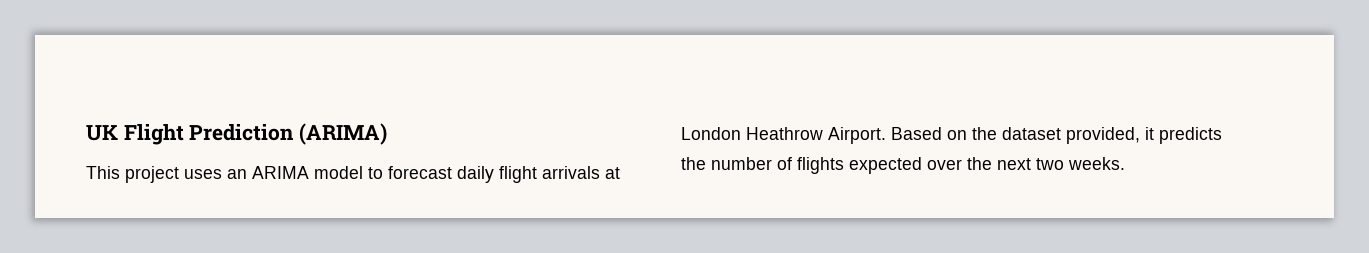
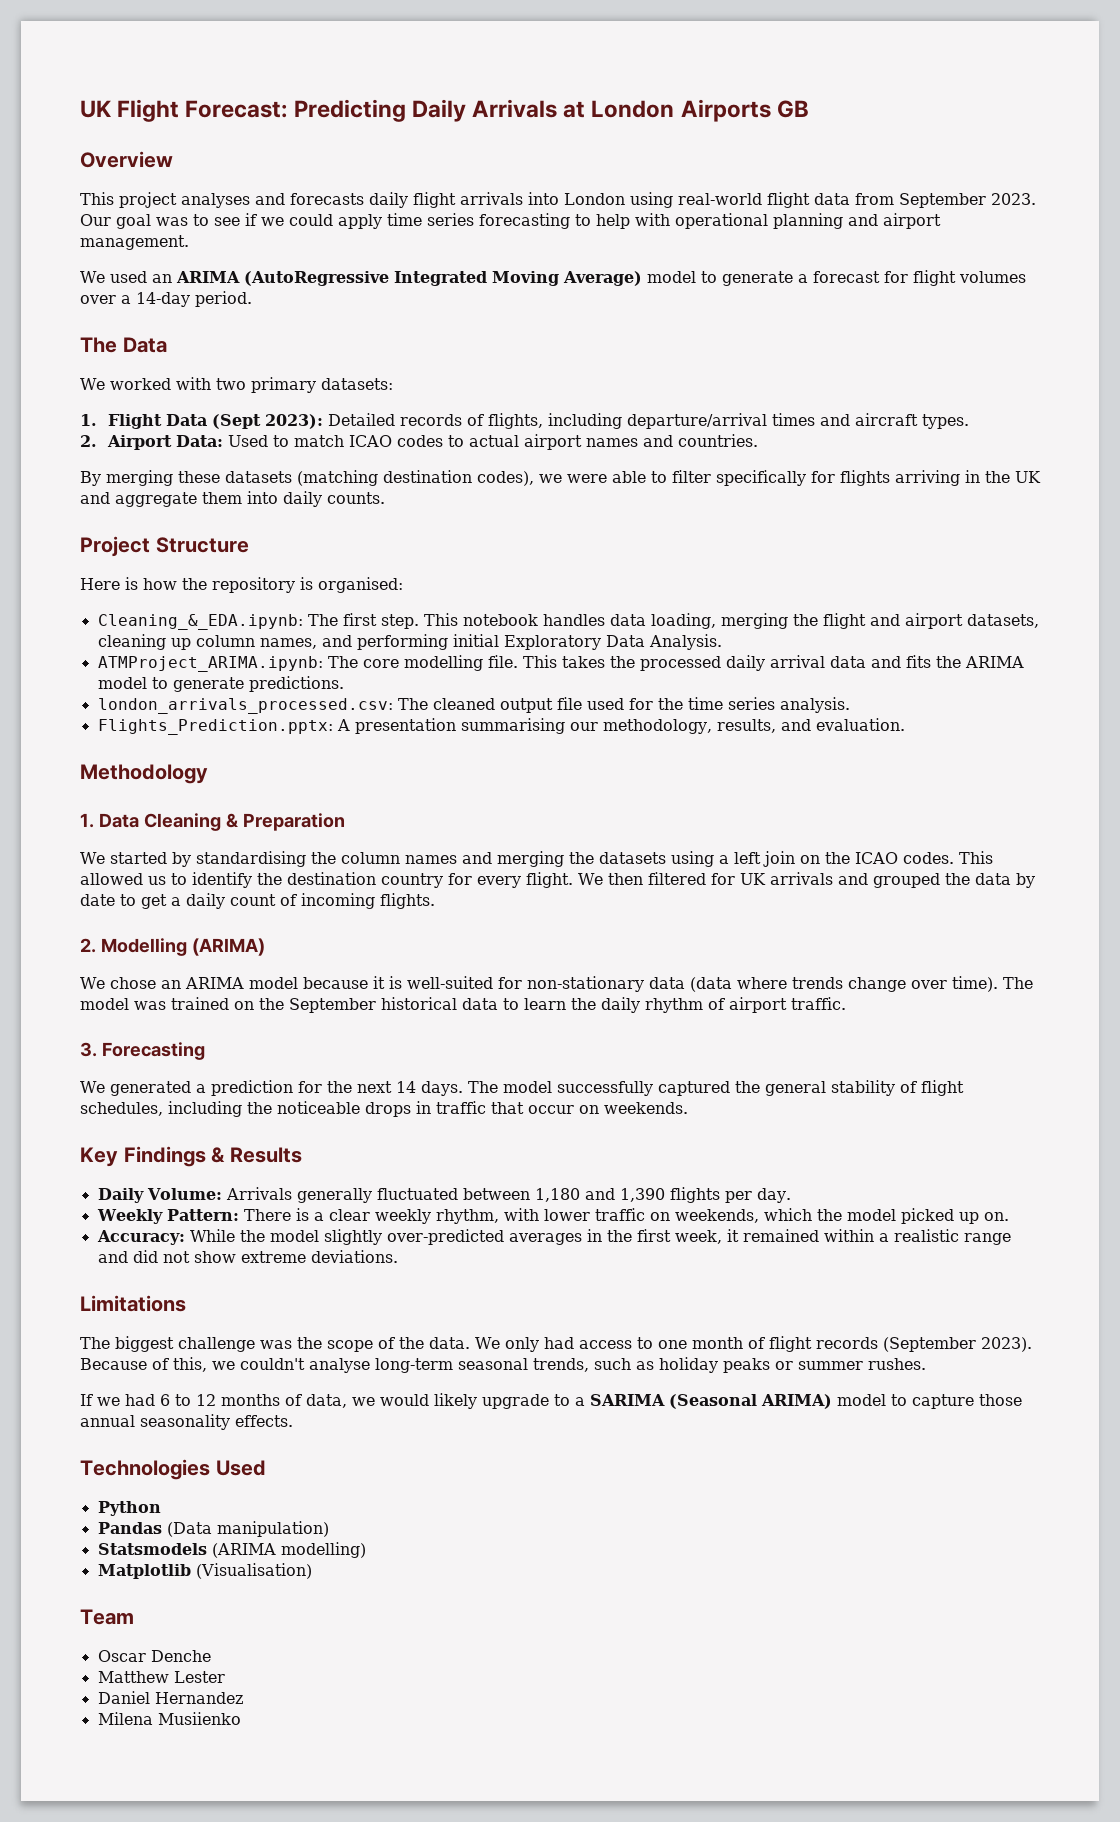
- UK Flight Prediction (ARIMA)
- This project uses an ARIMA model to forecast daily flight arrivals at London Heathrow Airport. Based on the dataset provided, it predicts the number of flights expected over the next two weeks.
+ UK Flight Forecast: Predicting Daily Arrivals at London Airports GB
+ Overview
+ This project analyses and forecasts daily flight arrivals into London using real-world flight data from September 2023. Our goal was to see if we could apply time series forecasting to help with operational planning and airport management.
+ We used an ARIMA (AutoRegressive Integrated Moving Average) model to generate a forecast for flight volumes over a 14-day period.
+ The Data
+ We worked with two primary datasets:
+ 1. Flight Data (Sept 2023): Detailed records of flights, including departure/arrival times and aircraft types.
+ 2. Airport Data: Used to match ICAO codes to actual airport names and countries.
+ By merging these datasets (matching destination codes), we were able to filter specifically for flights arriving in the UK and aggregate them into daily counts.
+ Project Structure
+ Here is how the repository is organised:
+ Cleaning_&_EDA.ipynb: The first step. This notebook handles data loading, merging the flight and airport datasets, cleaning up column names, and performing initial Exploratory Data Analysis.
+ ATMProject_ARIMA.ipynb: The core modelling file. This takes the processed daily arrival data and fits the ARIMA model to generate predictions.
+ london_arrivals_processed.csv: The cleaned output file used for the time series analysis.
+ Flights_Prediction.pptx: A presentation summarising our methodology, results, and evaluation.
+ Methodology
+ 1. Data Cleaning & Preparation
+ We started by standardising the column names and merging the datasets using a left join on the ICAO codes. This allowed us to identify the destination country for every flight. We then filtered for UK arrivals and grouped the data by date to get a daily count of incoming flights.
+ 2. Modelling (ARIMA)
+ We chose an ARIMA model because it is well-suited for non-stationary data (data where trends change over time). The model was trained on the September historical data to learn the daily rhythm of airport traffic.
+ 3. Forecasting
+ We generated a prediction for the next 14 days. The model successfully captured the general stability of flight schedules, including the noticeable drops in traffic that occur on weekends.
+ Key Findings & Results
+ Daily Volume: Arrivals generally fluctuated between 1,180 and 1,390 flights per day.
+ Weekly Pattern: There is a clear weekly rhythm, with lower traffic on weekends, which the model picked up on.
+ Accuracy: While the model slightly over-predicted averages in the first week, it remained within a realistic range and did not show extreme deviations.
+ Limitations
+ The biggest challenge was the scope of the data. We only had access to one month of flight records (September 2023). Because of this, we couldn't analyse long-term seasonal trends, such as holiday peaks or summer rushes.
+ If we had 6 to 12 months of data, we would likely upgrade to a SARIMA (Seasonal ARIMA) model to capture those annual seasonality effects.
+ Technologies Used
+ Python
+ Pandas (Data manipulation)
+ Statsmodels (ARIMA modelling)
+ Matplotlib (Visualisation)
+ Team
+ Oscar Denche
+ Matthew Lester
+ Daniel Hernandez
+ Milena Musiienko

